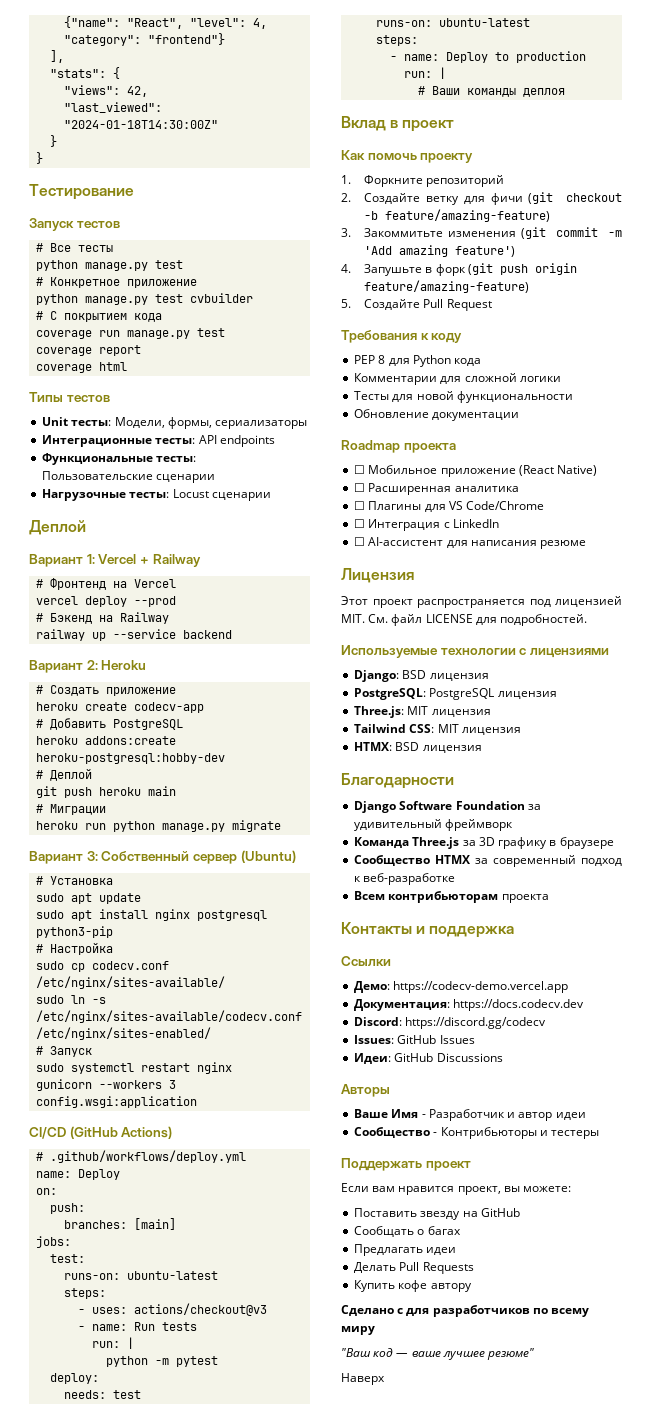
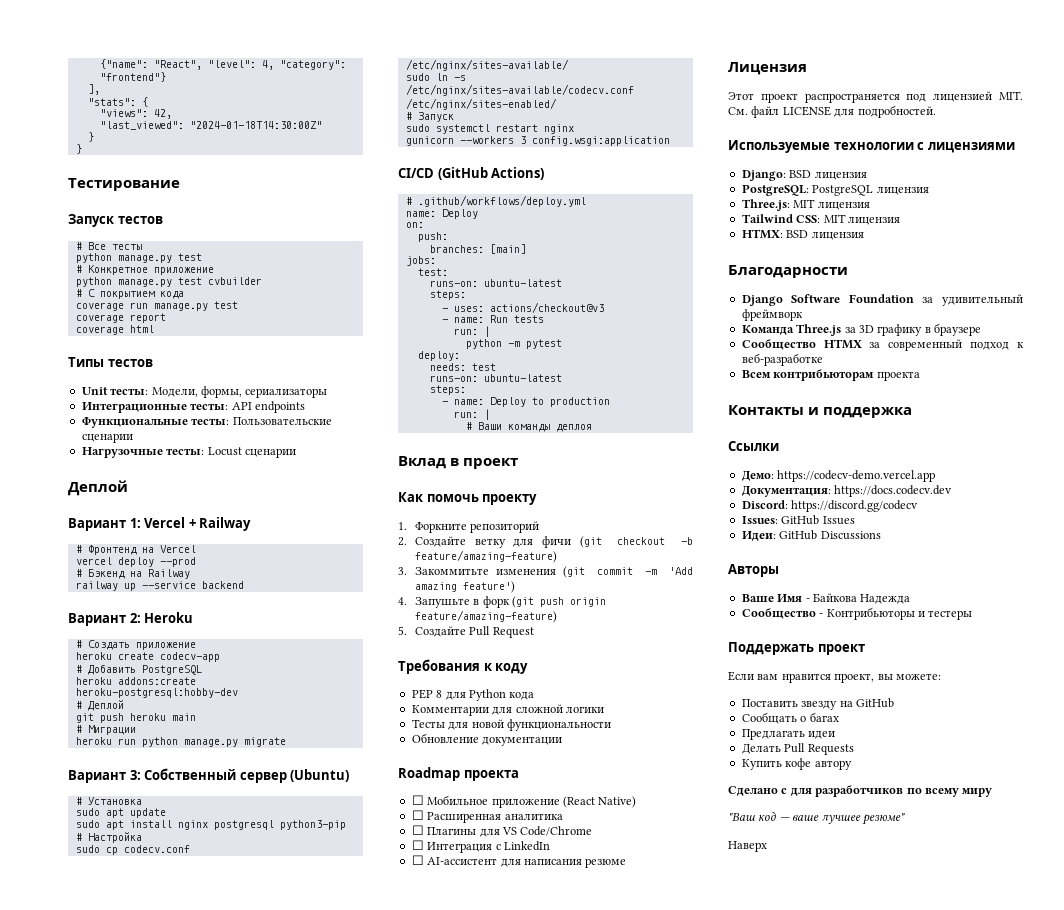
- Ваше Имя - Разработчик и автор идеи
+ Ваше Имя - Байкова Надежда

